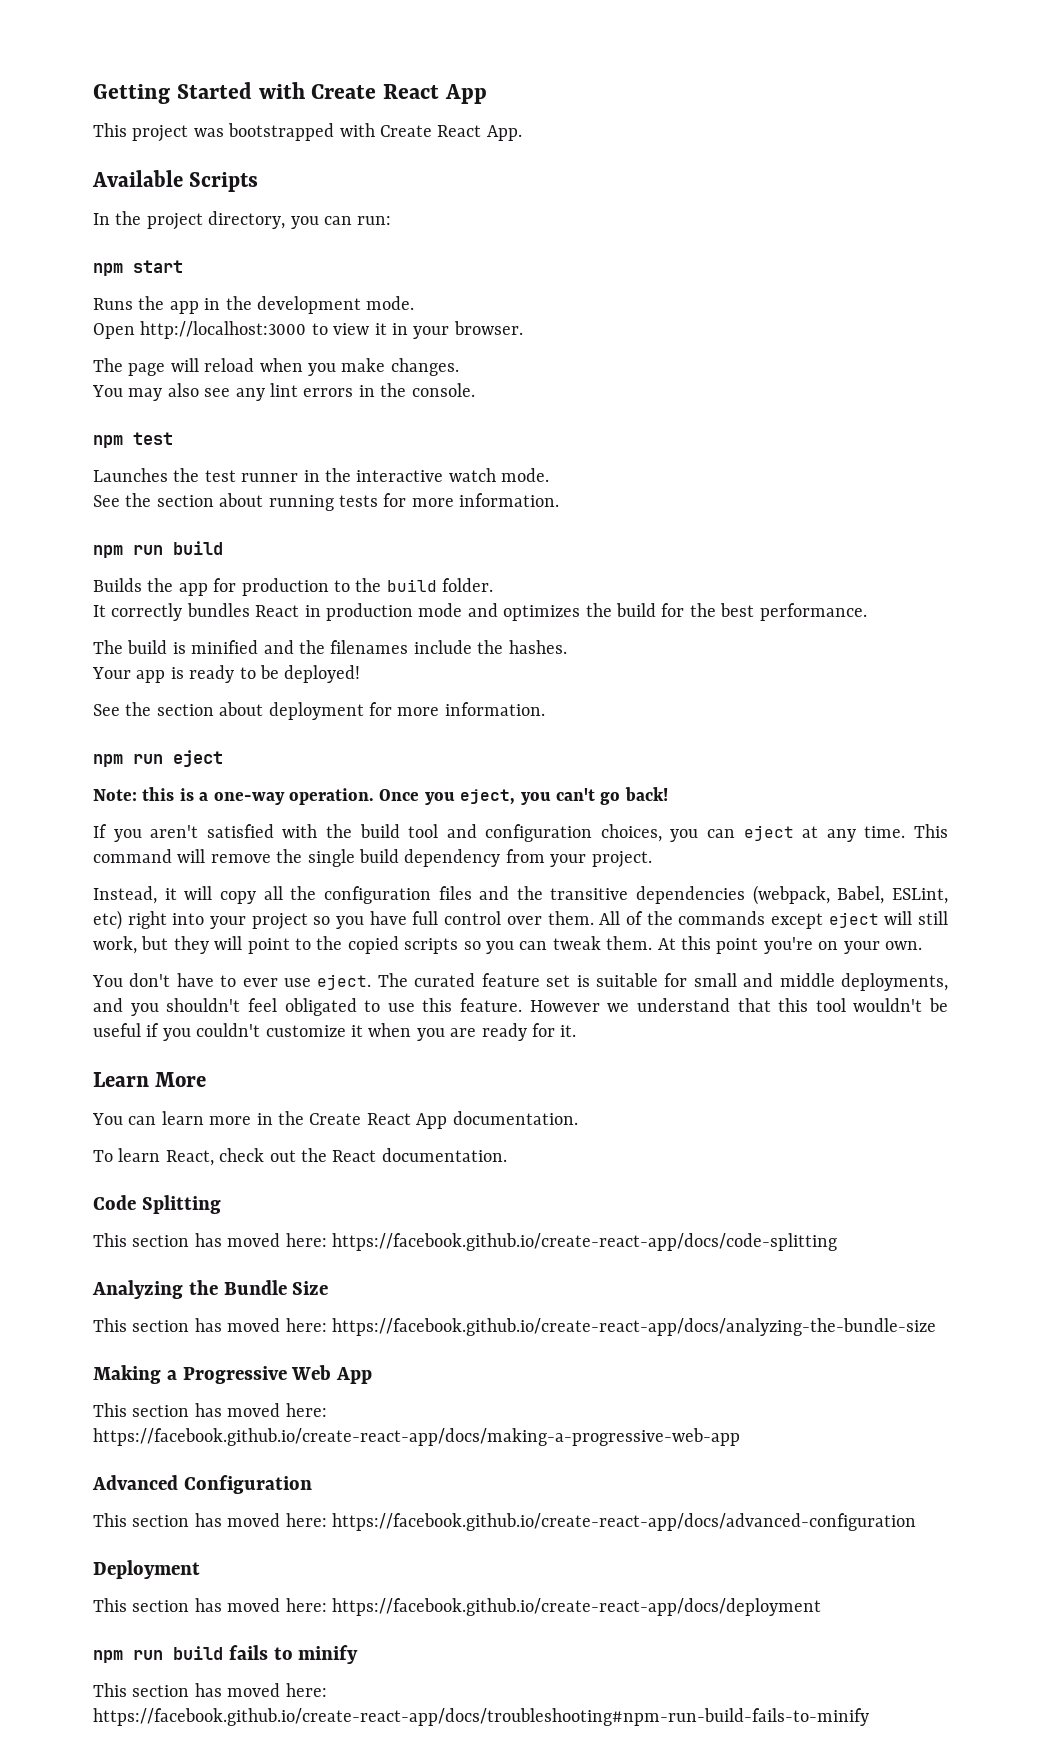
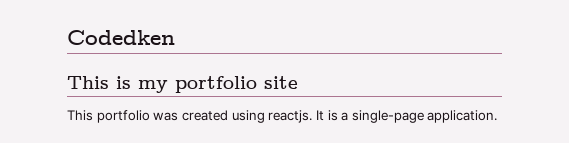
- Getting Started with Create React App
- This project was bootstrapped with Create React App.
- Available Scripts
- In the project directory, you can run:
- npm start
- Runs the app in the development mode.
- Open http://localhost:3000 to view it in your browser.
- The page will reload when you make changes.
- You may also see any lint errors in the console.
- npm test
- Launches the test runner in the interactive watch mode.
- See the section about running tests for more information.
- npm run build
- Builds the app for production to the build folder.
- It correctly bundles React in production mode and optimizes the build for the best performance.
- The build is minified and the filenames include the hashes.
- Your app is ready to be deployed!
- See the section about deployment for more information.
- npm run eject
- Note: this is a one-way operation. Once you eject, you can't go back!
- If you aren't satisfied with the build tool and configuration choices, you can eject at any time. This command will remove the single build dependency from your project.
- Instead, it will copy all the configuration files and the transitive dependencies (webpack, Babel, ESLint, etc) right into your project so you have full control over them. All of the commands except eject will still work, but they will point to the copied scripts so you can tweak them. At this point you're on your own.
- You don't have to ever use eject. The curated feature set is suitable for small and middle deployments, and you shouldn't feel obligated to use this feature. However we understand that this tool wouldn't be useful if you couldn't customize it when you are ready for it.
- Learn More
- You can learn more in the Create React App documentation.
- To learn React, check out the React documentation.
- Code Splitting
- This section has moved here: https://facebook.github.io/create-react-app/docs/code-splitting
- Analyzing the Bundle Size
- This section has moved here: https://facebook.github.io/create-react-app/docs/analyzing-the-bundle-size
- Making a Progressive Web App
- This section has moved here: https://facebook.github.io/create-react-app/docs/making-a-progressive-web-app
- Advanced Configuration
- This section has moved here: https://facebook.github.io/create-react-app/docs/advanced-configuration
- Deployment
- This section has moved here: https://facebook.github.io/create-react-app/docs/deployment
- npm run build fails to minify
- This section has moved here: https://facebook.github.io/create-react-app/docs/troubleshooting#npm-run-build-fails-to-minify
+ Codedken
+ This is my portfolio site
+ This portfolio was created using reactjs. It is a single-page application.

